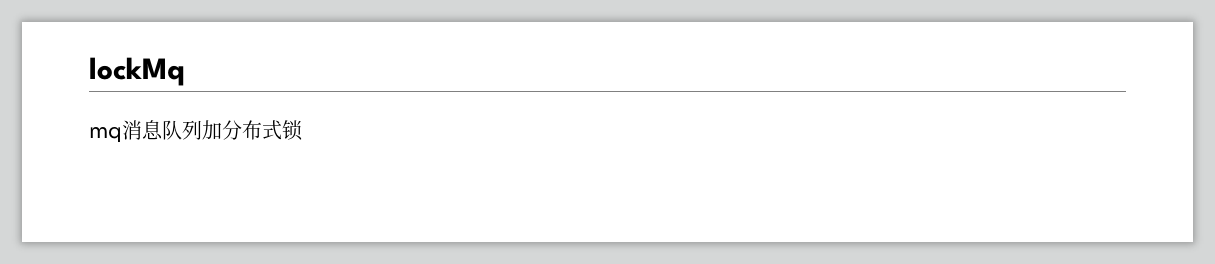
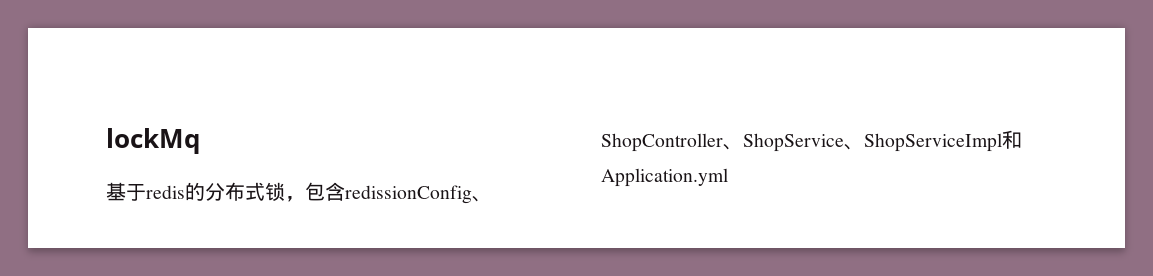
- mq消息队列加分布式锁
+ 基于redis的分布式锁，包含redissionConfig、ShopController、ShopService、ShopServiceImpl和Application.yml

